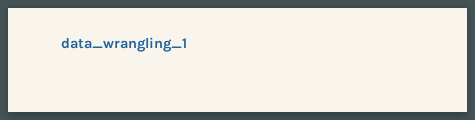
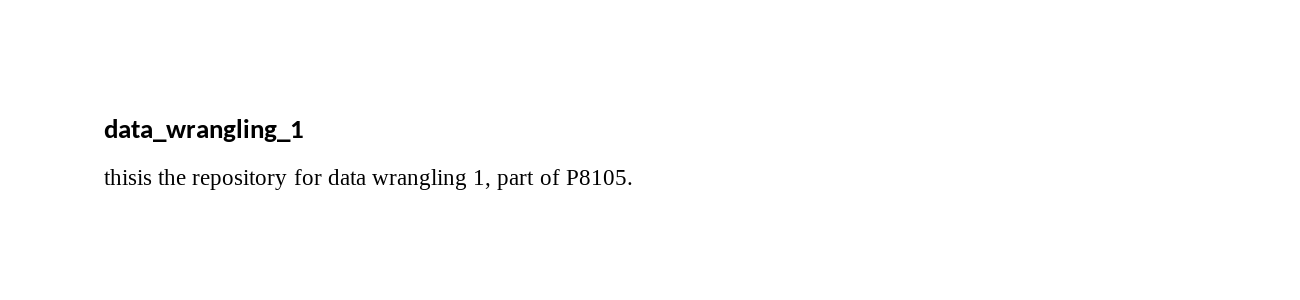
+ thisis the repository for data wrangling 1, part of P8105.

